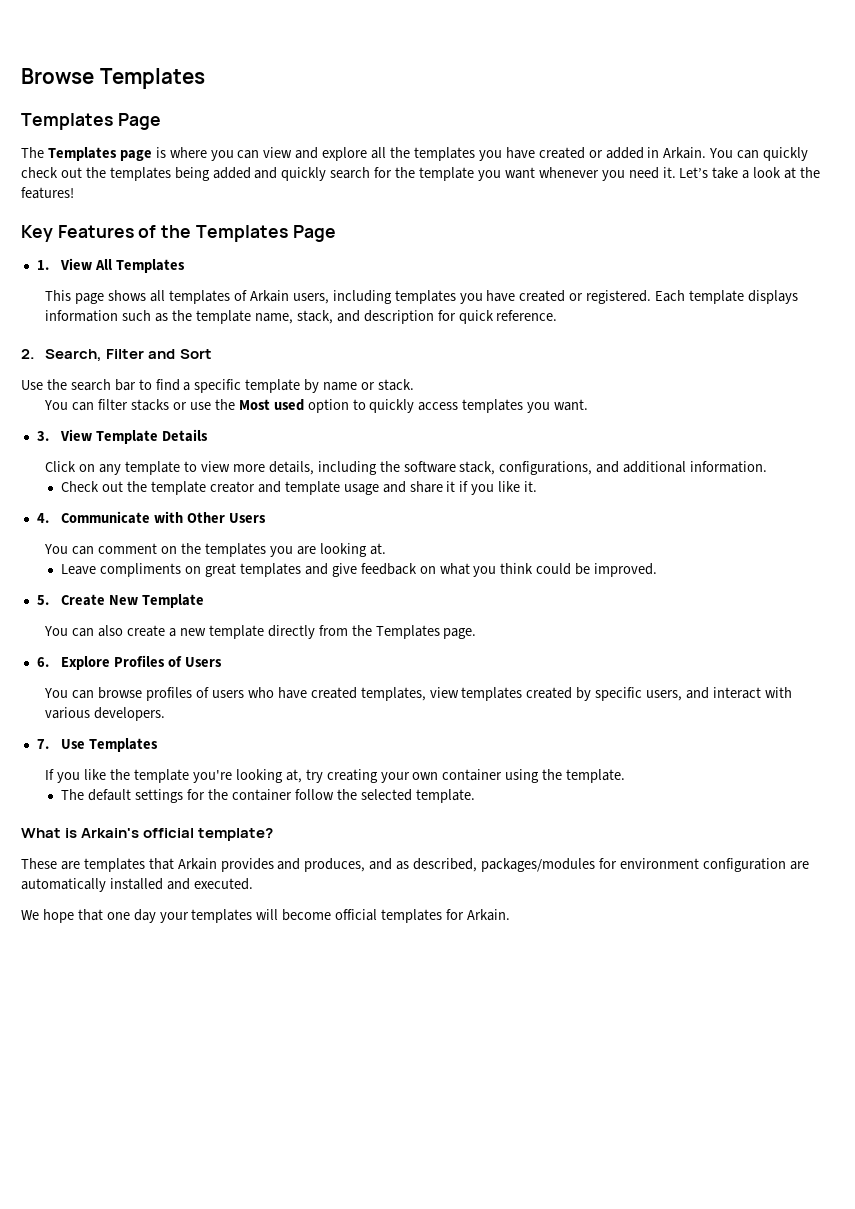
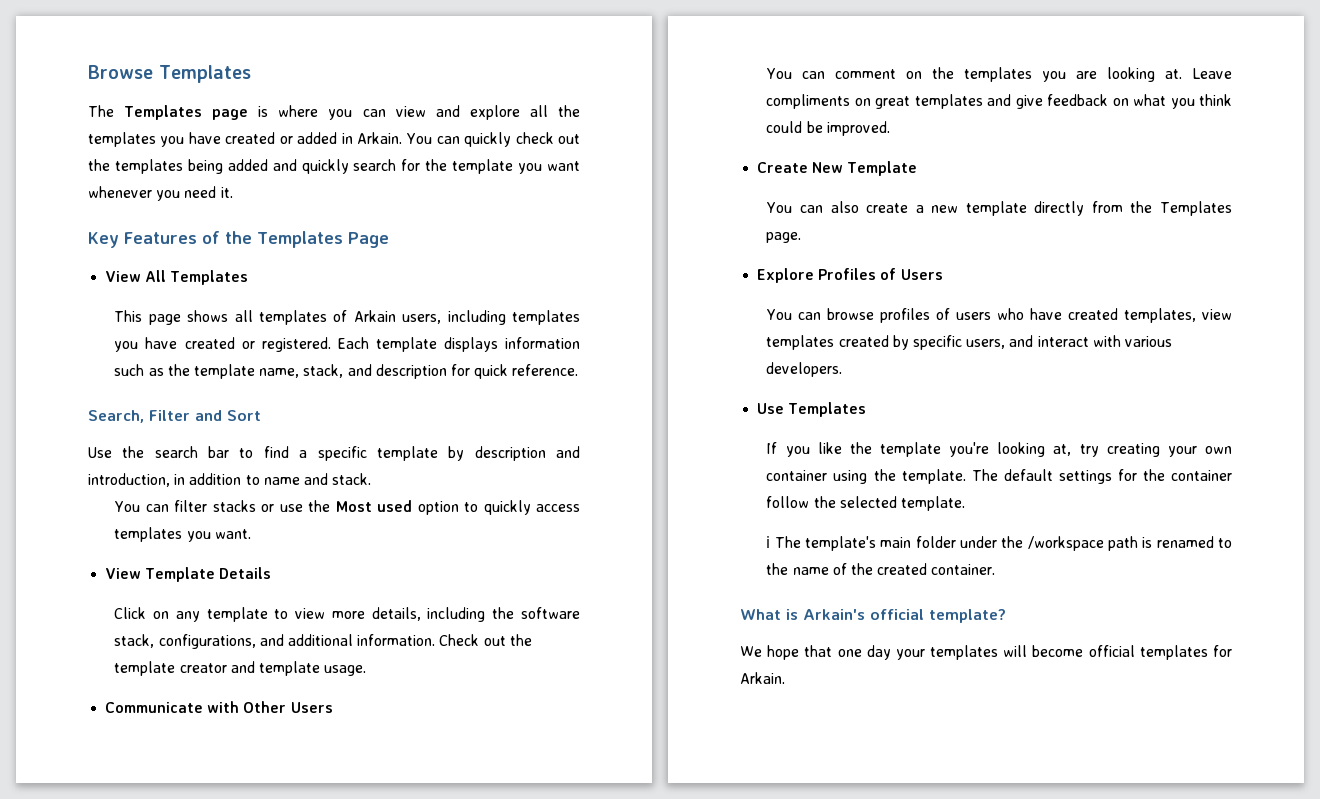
  Browse Templates
- Templates Page
- Let’s take a look at the features!
- 1. View All Templates
+ View All Templates
- 2. Search, Filter and Sort
+ Search, Filter and Sort
- Use the search bar to find a specific template by name or stack.
+ Use the search bar to find a specific template by description and introduction, in addition to name and stack.
- 3. View Template Details
+ View Template Details
- Click on any template to view more details, including the software stack, configurations, and additional information.
- Check out the template creator and template usage and share it if you like it.
- 4. Communicate with Other Users
+ Click on any template to view more details, including the software stack, configurations, and additional information. Check out the template creator and template usage.
+ Communicate with Other Users
- You can comment on the templates you are looking at.
- Leave compliments on great templates and give feedback on what you think could be improved.
+ You can comment on the templates you are looking at. Leave compliments on great templates and give feedback on what you think could be improved.
- 5. Create New Template
+ Create New Template
- 6. Explore Profiles of Users
+ Explore Profiles of Users
- 7. Use Templates
+ Use Templates
- If you like the template you're looking at, try creating your own container using the template.
- The default settings for the container follow the selected template.
+ If you like the template you're looking at, try creating your own container using the template. The default settings for the container follow the selected template.
+ ℹ The template's main folder under the /workspace path is renamed to the name of the created container.
- These are templates that Arkain provides and produces, and as described, packages/modules for environment configuration are automatically installed and executed.

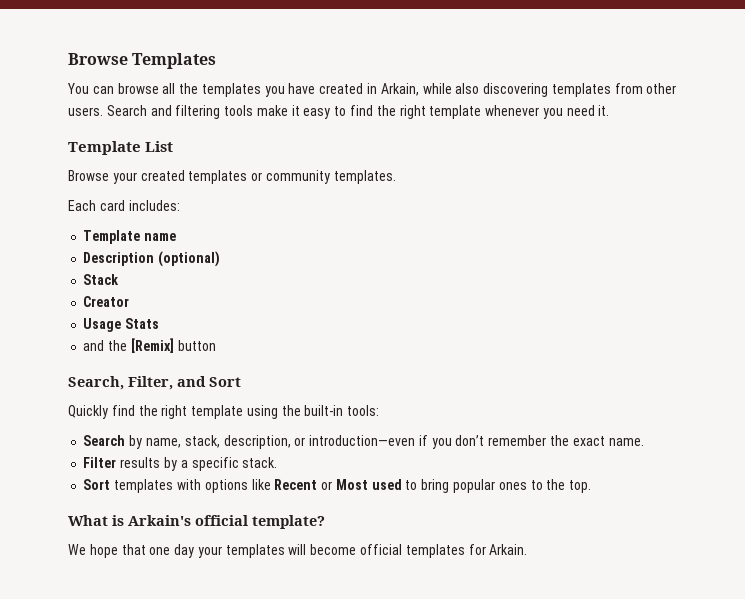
- The Templates page is where you can view and explore all the templates you have created or added in Arkain. You can quickly check out the templates being added and quickly search for the template you want whenever you need it.
- Key Features of the Templates Page
- View All Templates
- This page shows all templates of Arkain users, including templates you have created or registered. Each template displays information such as the template name, stack, and description for quick reference.
+ You can browse all the templates you have created in Arkain, while also discovering templates from other users. Search and filtering tools make it easy to find the right template whenever you need it.
+ Template List
+ Browse your created templates or community templates.
+ Each card includes:
+ Template name
+ Description (optional)
+ Stack
+ Creator
+ Usage Stats
+ and the [Remix] button
- Search, Filter and Sort
+ Search, Filter, and Sort
- Use the search bar to find a specific template by description and introduction, in addition to name and stack.
- You can filter stacks or use the Most used option to quickly access templates you want.
- View Template Details
- Click on any template to view more details, including the software stack, configurations, and additional information. Check out the template creator and template usage.
- Communicate with Other Users
- You can comment on the templates you are looking at. Leave compliments on great templates and give feedback on what you think could be improved.
- Create New Template
- You can also create a new template directly from the Templates page.
- Explore Profiles of Users
- You can browse profiles of users who have created templates, view templates created by specific users, and interact with various developers.
- Use Templates
- If you like the template you're looking at, try creating your own container using the template. The default settings for the container follow the selected template.
- ℹ The template's main folder under the /workspace path is renamed to the name of the created container.
+ Quickly find the right template using the built-in tools:
+ Search by name, stack, description, or introduction—even if you don’t remember the exact name.
+ Filter results by a specific stack.
+ Sort templates with options like Recent or Most used to bring popular ones to the top.

